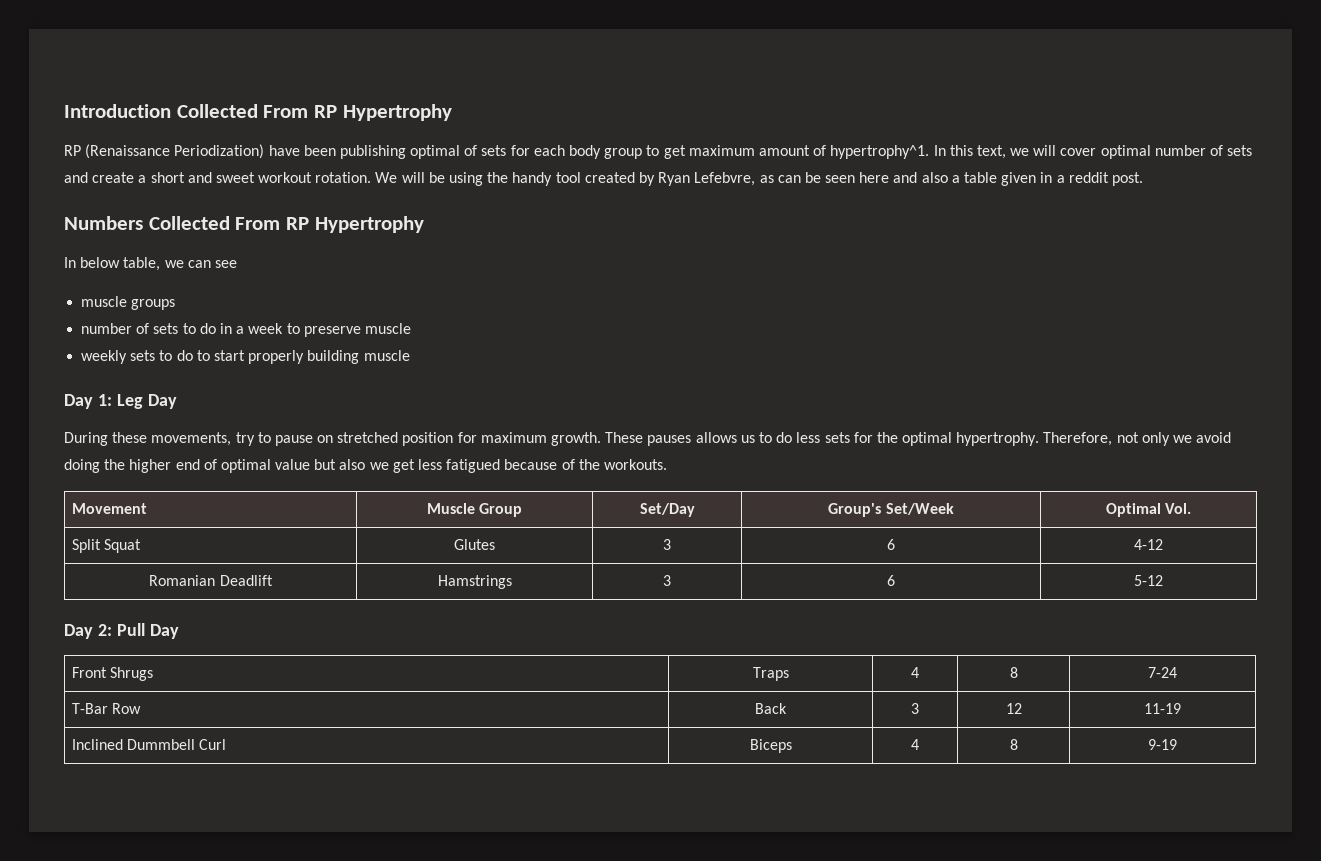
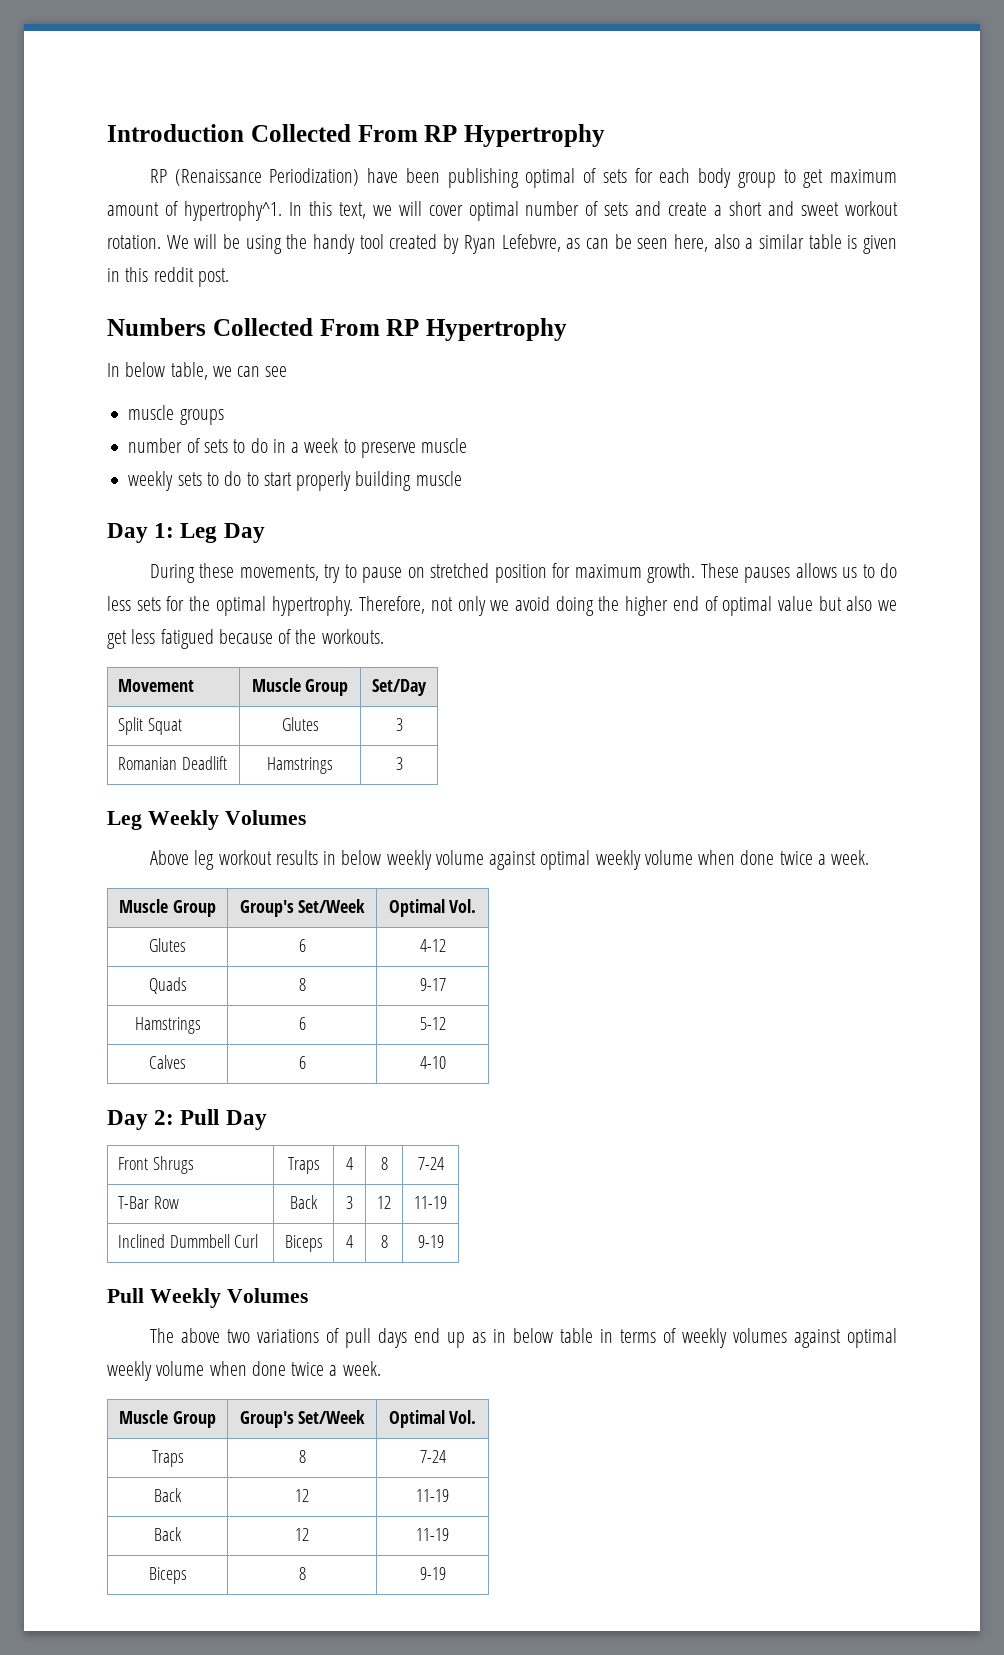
- We will be using the handy tool created by Ryan Lefebvre, as can be seen here and also a table given in a reddit post.
+ We will be using the handy tool created by Ryan Lefebvre, as can be seen here, also a similar table is given in this reddit post.
- Movement | Muscle Group | Set/Day | Group's Set/Week | Optimal Vol.
- Split Squat | Glutes | 3 | 6 | 4-12
+ Movement | Muscle Group | Set/Day
+ Split Squat | Glutes | 3
+ Romanian Deadlift | Hamstrings | 3
+ Leg Weekly Volumes
+ Above leg workout results in below weekly volume against optimal weekly volume when done twice a week.
+ Muscle Group | Group's Set/Week | Optimal Vol.
+ Glutes | 6 | 4-12
- Romanian Deadlift | Hamstrings | 3 | 6 | 5-12
+ Quads | 8 | 9-17
+ Hamstrings | 6 | 5-12
+ Calves | 6 | 4-10
+ Pull Weekly Volumes
+ The above two variations of pull days end up as in below table in terms of weekly volumes against optimal weekly volume when done twice a week.
+ Muscle Group | Group's Set/Week | Optimal Vol.
+ Traps | 8 | 7-24
+ Back | 12 | 11-19
+ Back | 12 | 11-19
+ Biceps | 8 | 9-19

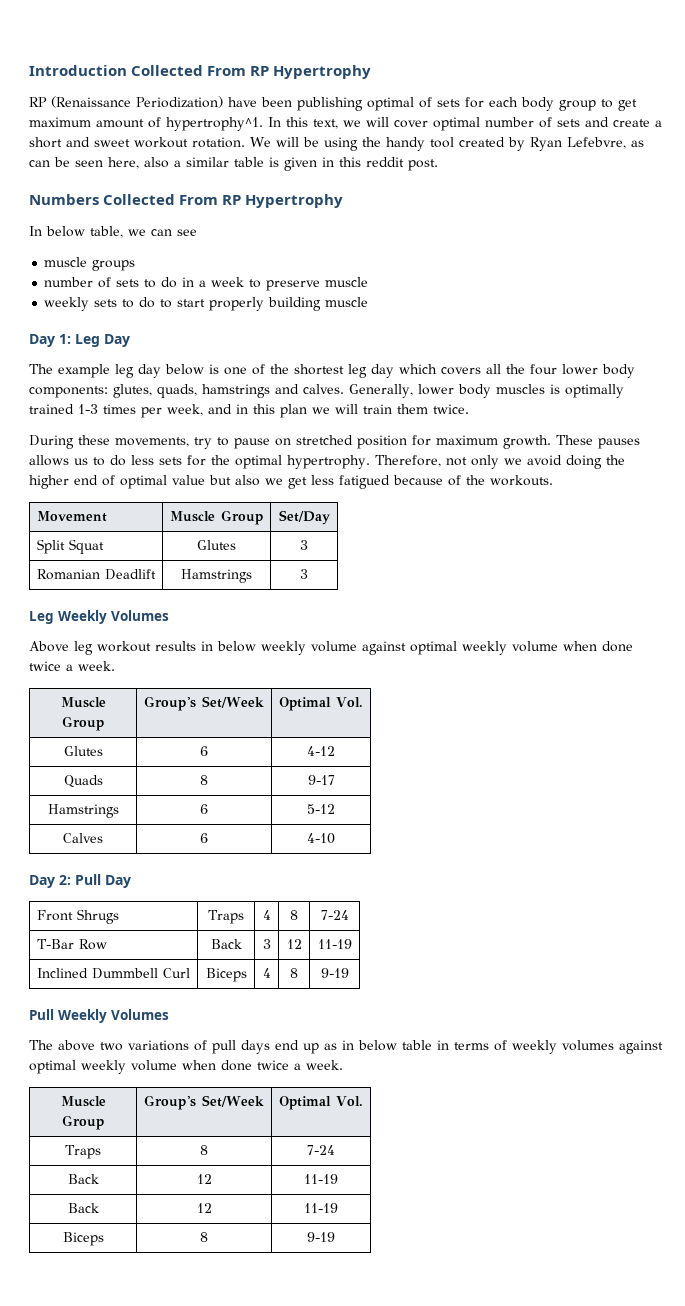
+ The example leg day below is one of the shortest leg day which covers all the four lower body components: glutes, quads, hamstrings and calves. Generally, lower body muscles is optimally trained 1-3 times per week, and in this plan we will train them twice.

